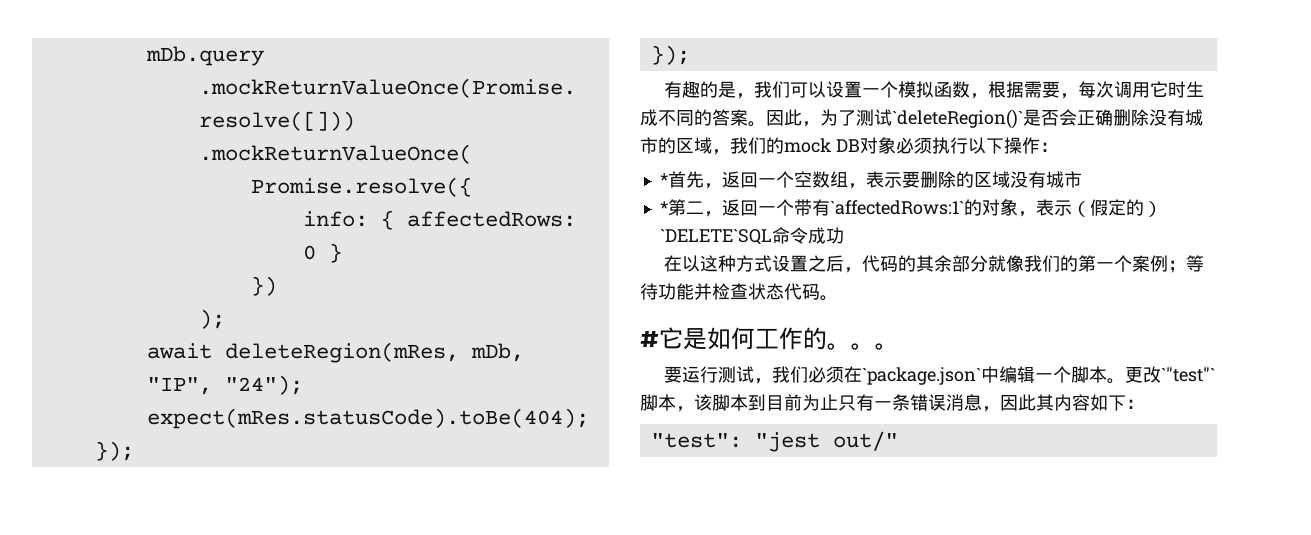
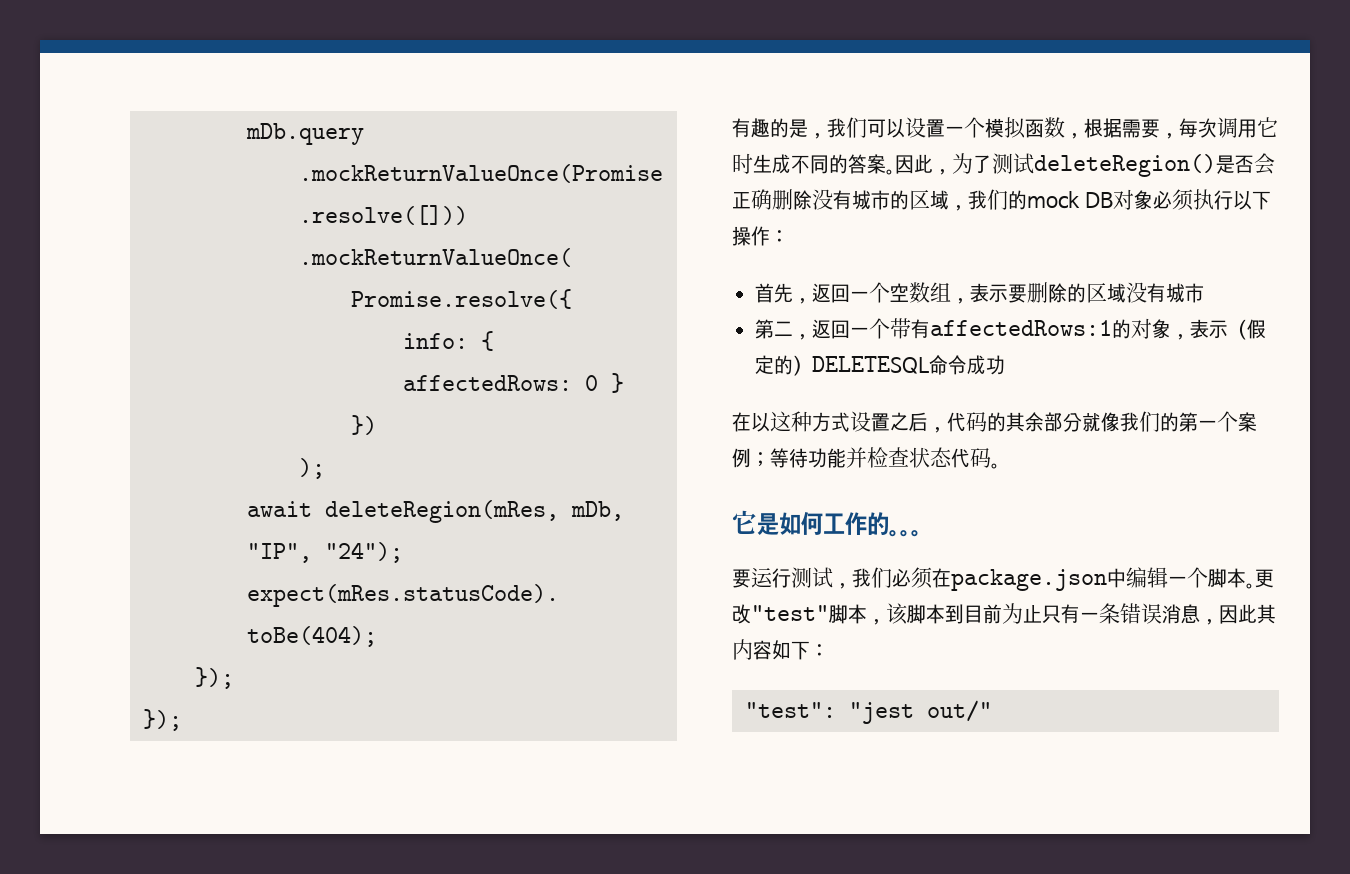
- 因此，为了测试`deleteRegion()`是否会正确删除没有城市的区域，我们的mock DB对象必须执行以下操作：
+ 因此，为了测试deleteRegion()是否会正确删除没有城市的区域，我们的mock DB对象必须执行以下操作：
- *首先，返回一个空数组，表示要删除的区域没有城市
+ 首先，返回一个空数组，表示要删除的区域没有城市
- *第二，返回一个带有`affectedRows:1`的对象，表示（假定的）`DELETE`SQL命令成功
+ 第二，返回一个带有affectedRows:1的对象，表示（假定的）DELETESQL命令成功
- #它是如何工作的。
+ 它是如何工作的。
- 要运行测试，我们必须在`package.json`中编辑一个脚本。
+ 要运行测试，我们必须在package.json中编辑一个脚本。
- 更改`"test"`脚本，该脚本到目前为止只有一条错误消息，因此其内容如下：
+ 更改"test"脚本，该脚本到目前为止只有一条错误消息，因此其内容如下：

